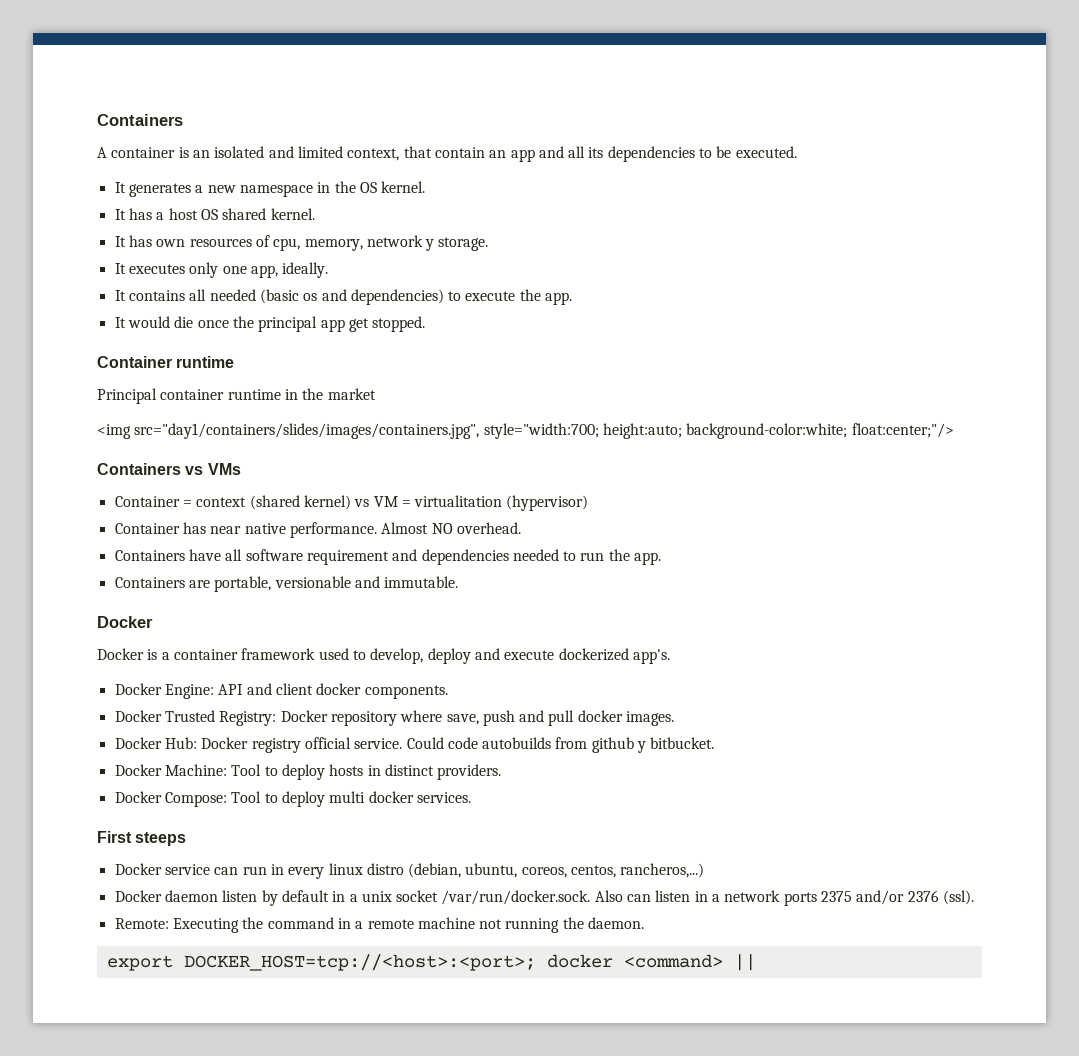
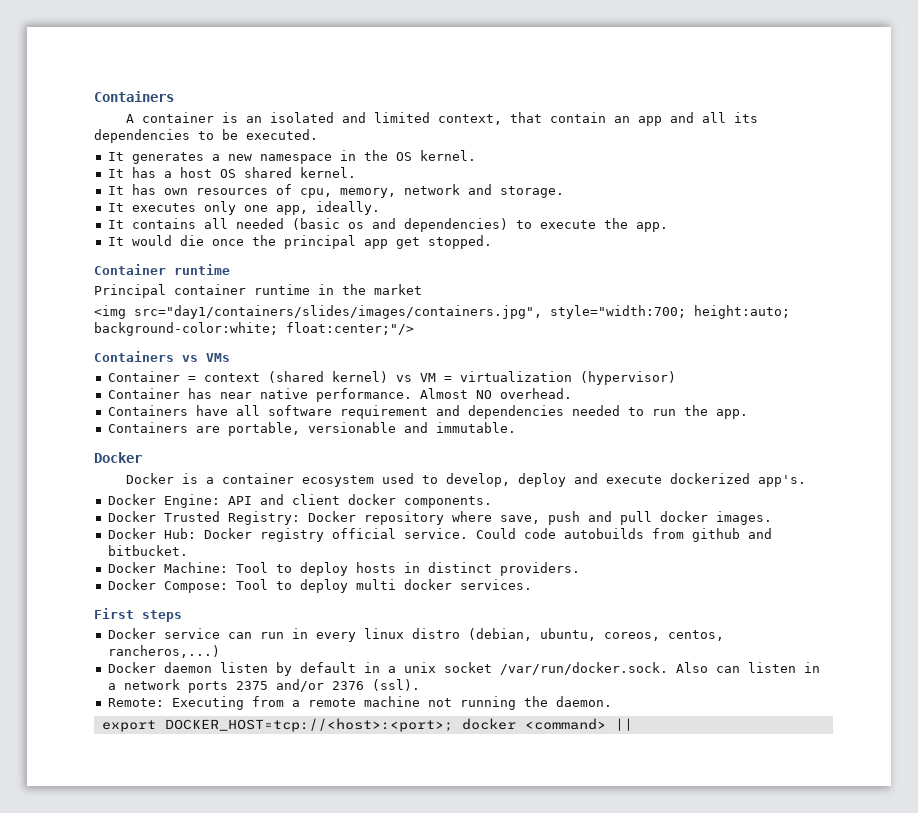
- It has own resources of cpu, memory, network y storage.
+ It has own resources of cpu, memory, network and storage.
- Container = context (shared kernel) vs VM = virtualitation (hypervisor)
+ Container = context (shared kernel) vs VM = virtualization (hypervisor)
- Docker is a container framework used to develop, deploy and execute dockerized app's.
+ Docker is a container ecosystem used to develop, deploy and execute dockerized app's.
- Could code autobuilds from github y bitbucket.
+ Could code autobuilds from github and bitbucket.
- First steeps
+ First steps
- Remote: Executing the command in a remote machine not running the daemon.
+ Remote: Executing from a remote machine not running the daemon.

